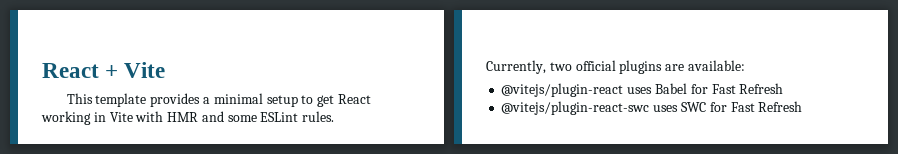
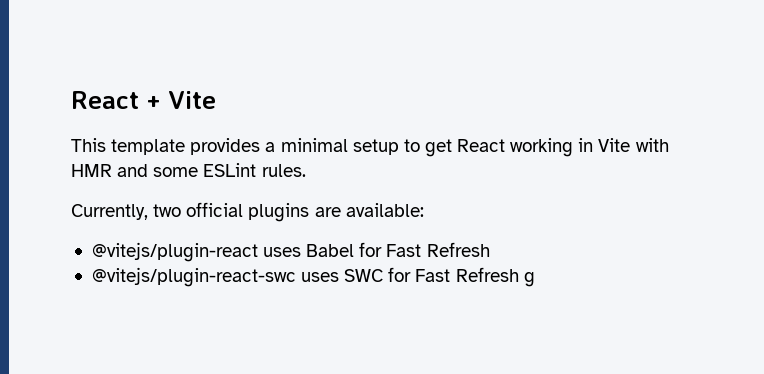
- @vitejs/plugin-react-swc uses SWC for Fast Refresh
+ @vitejs/plugin-react-swc uses SWC for Fast Refresh g

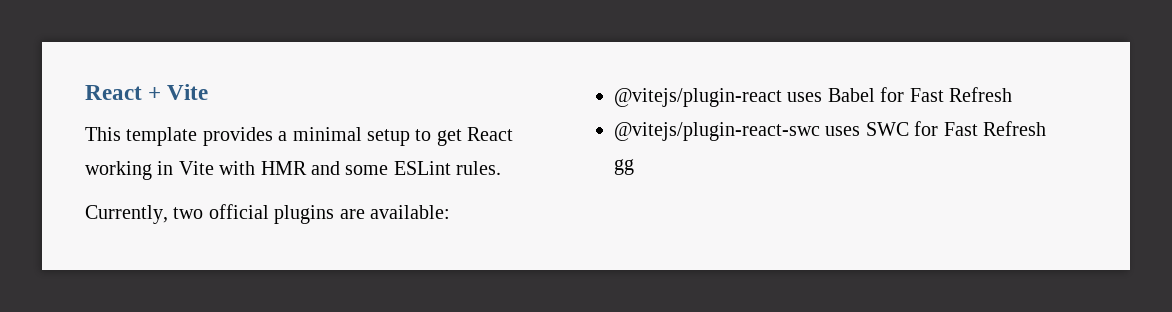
- @vitejs/plugin-react-swc uses SWC for Fast Refresh g
+ @vitejs/plugin-react-swc uses SWC for Fast Refresh gg

